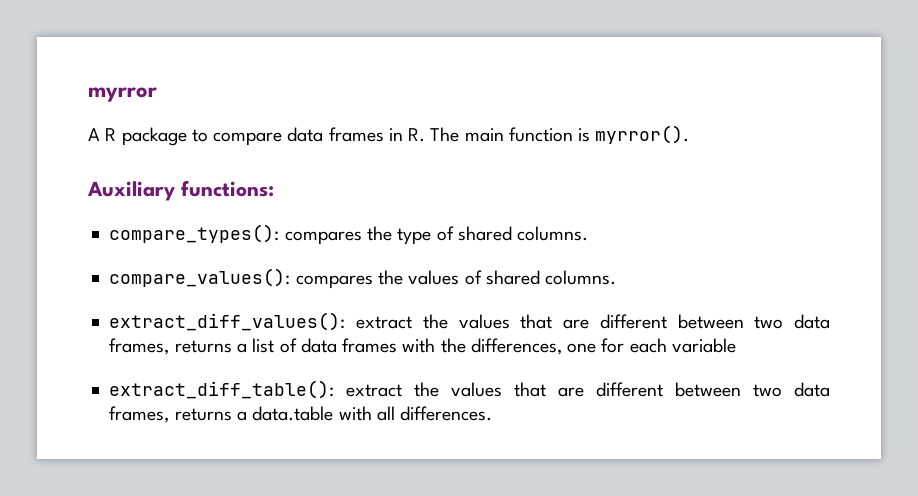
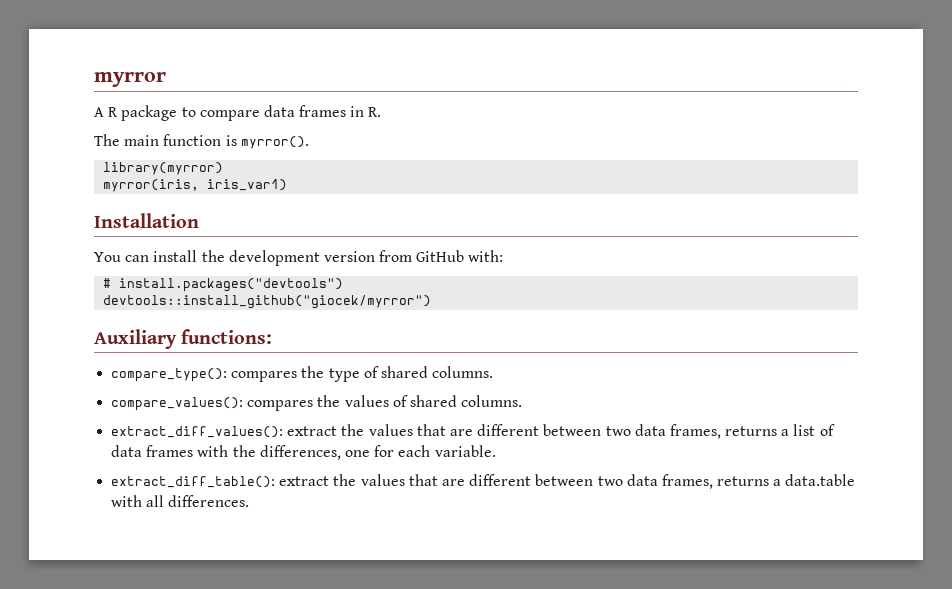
- A R package to compare data frames in R. The main function is myrror().
+ A R package to compare data frames in R.
+ The main function is myrror().
+ library(myrror)
+ myrror(iris, iris_var1)
+ Installation
+ You can install the development version from GitHub with:
+ # install.packages("devtools")
+ devtools::install_github("giocek/myrror")
- compare_types(): compares the type of shared columns.
+ compare_type(): compares the type of shared columns.
- extract_diff_values(): extract the values that are different between two data frames, returns a list of data frames with the differences, one for each variable
+ extract_diff_values(): extract the values that are different between two data frames, returns a list of data frames with the differences, one for each variable.

